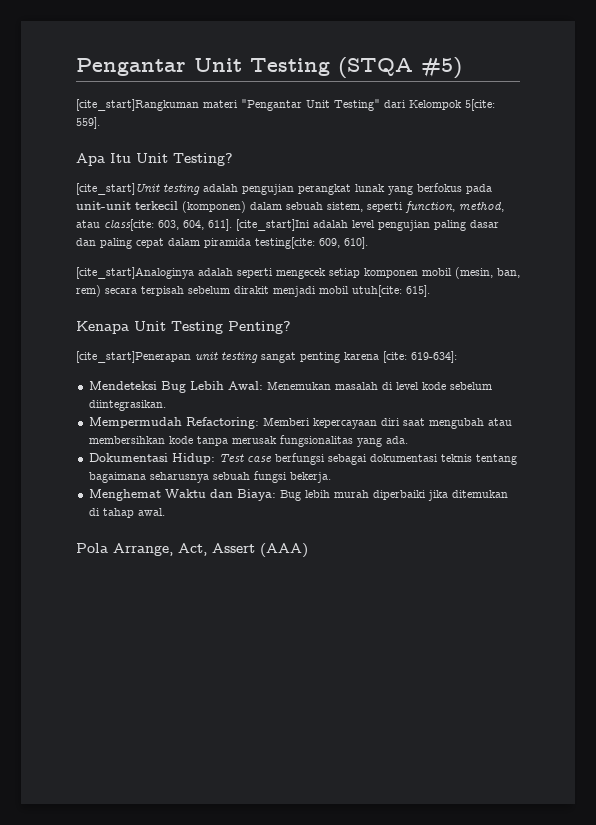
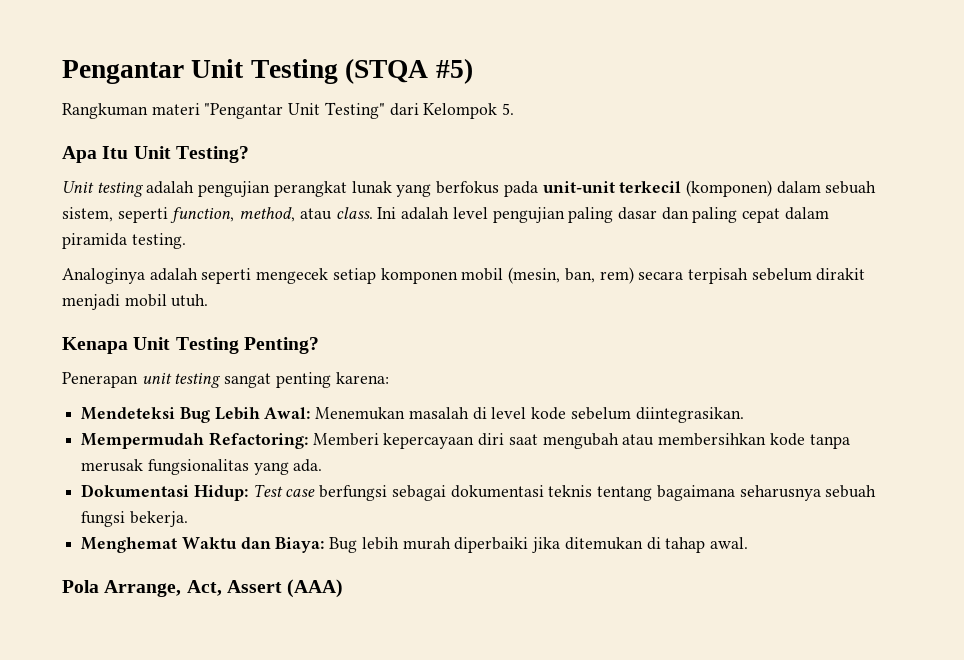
- [cite_start]Rangkuman materi "Pengantar Unit Testing" dari Kelompok 5[cite: 559].
+ Rangkuman materi "Pengantar Unit Testing" dari Kelompok 5.
- [cite_start]Unit testing adalah pengujian perangkat lunak yang berfokus pada unit-unit terkecil (komponen) dalam sebuah sistem, seperti function, method, atau class[cite: 603, 604, 611]. [cite_start]Ini adalah level pengujian paling dasar dan paling cepat dalam piramida testing[cite: 609, 610].
- [cite_start]Analoginya adalah seperti mengecek setiap komponen mobil (mesin, ban, rem) secara terpisah sebelum dirakit menjadi mobil utuh[cite: 615].
+ Unit testing adalah pengujian perangkat lunak yang berfokus pada unit-unit terkecil (komponen) dalam sebuah sistem, seperti function, method, atau class. Ini adalah level pengujian paling dasar dan paling cepat dalam piramida testing.
+ Analoginya adalah seperti mengecek setiap komponen mobil (mesin, ban, rem) secara terpisah sebelum dirakit menjadi mobil utuh.
- [cite_start]Penerapan unit testing sangat penting karena [cite: 619-634]:
+ Penerapan unit testing sangat penting karena:

